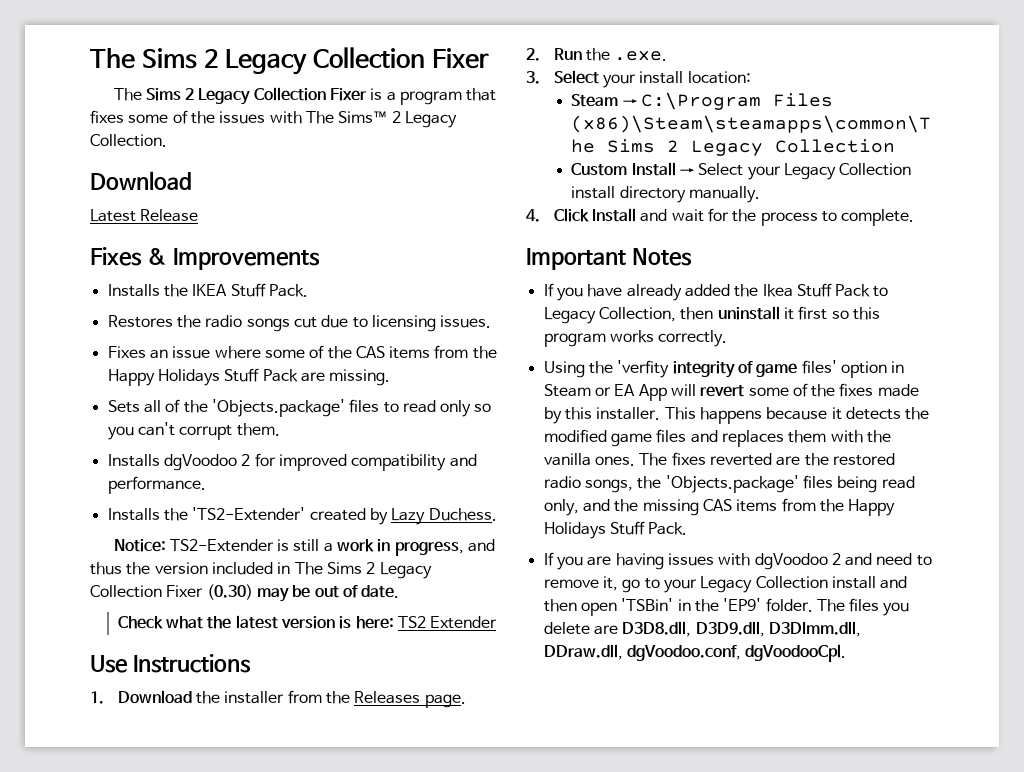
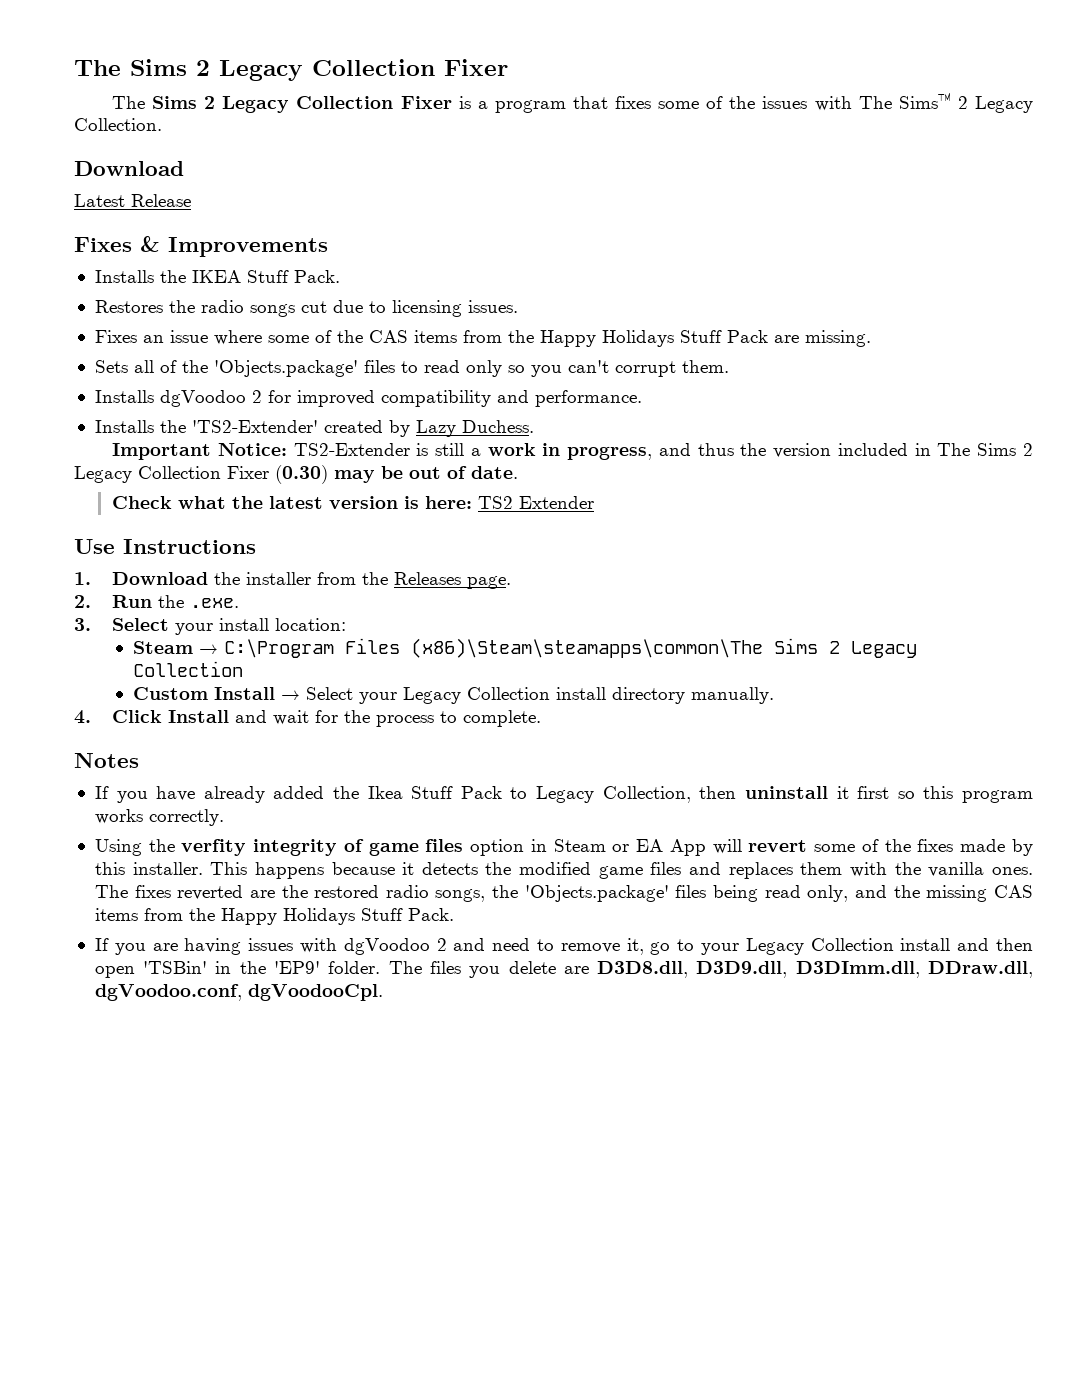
- Notice: TS2-Extender is still a work in progress, and thus the version included in The Sims 2 Legacy Collection Fixer (0.30) may be out of date.
+ Important Notice: TS2-Extender is still a work in progress, and thus the version included in The Sims 2 Legacy Collection Fixer (0.30) may be out of date.
- Important Notes
+ Notes
- Using the 'verfity integrity of game files' option in Steam or EA App will revert some of the fixes made by this installer.
+ Using the verfity integrity of game files option in Steam or EA App will revert some of the fixes made by this installer.

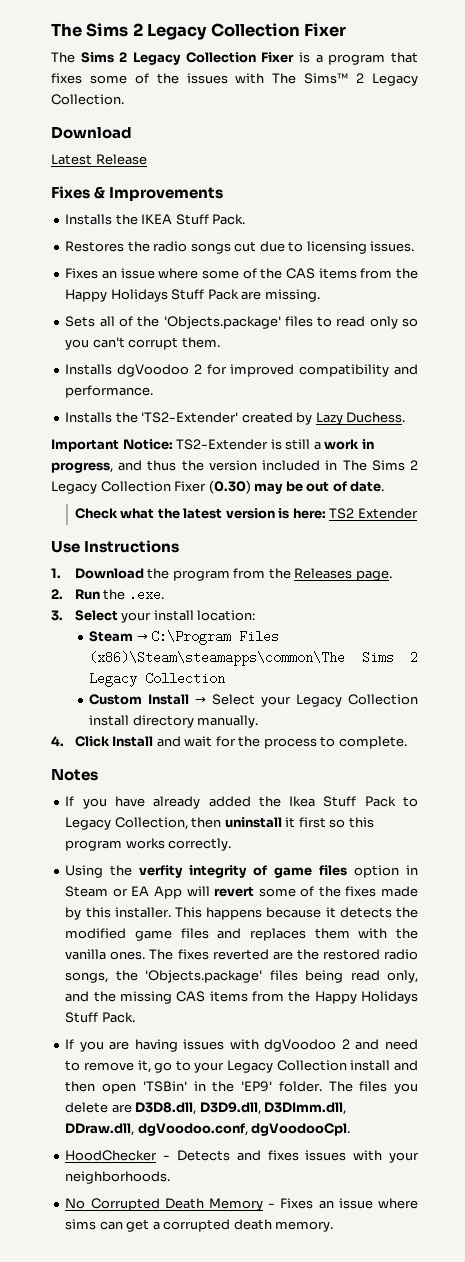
- 1. Download the installer from the Releases page.
+ 1. Download the program from the Releases page.
+ HoodChecker - Detects and fixes issues with your neighborhoods.
+ No Corrupted Death Memory - Fixes an issue where sims can get a corrupted death memory.

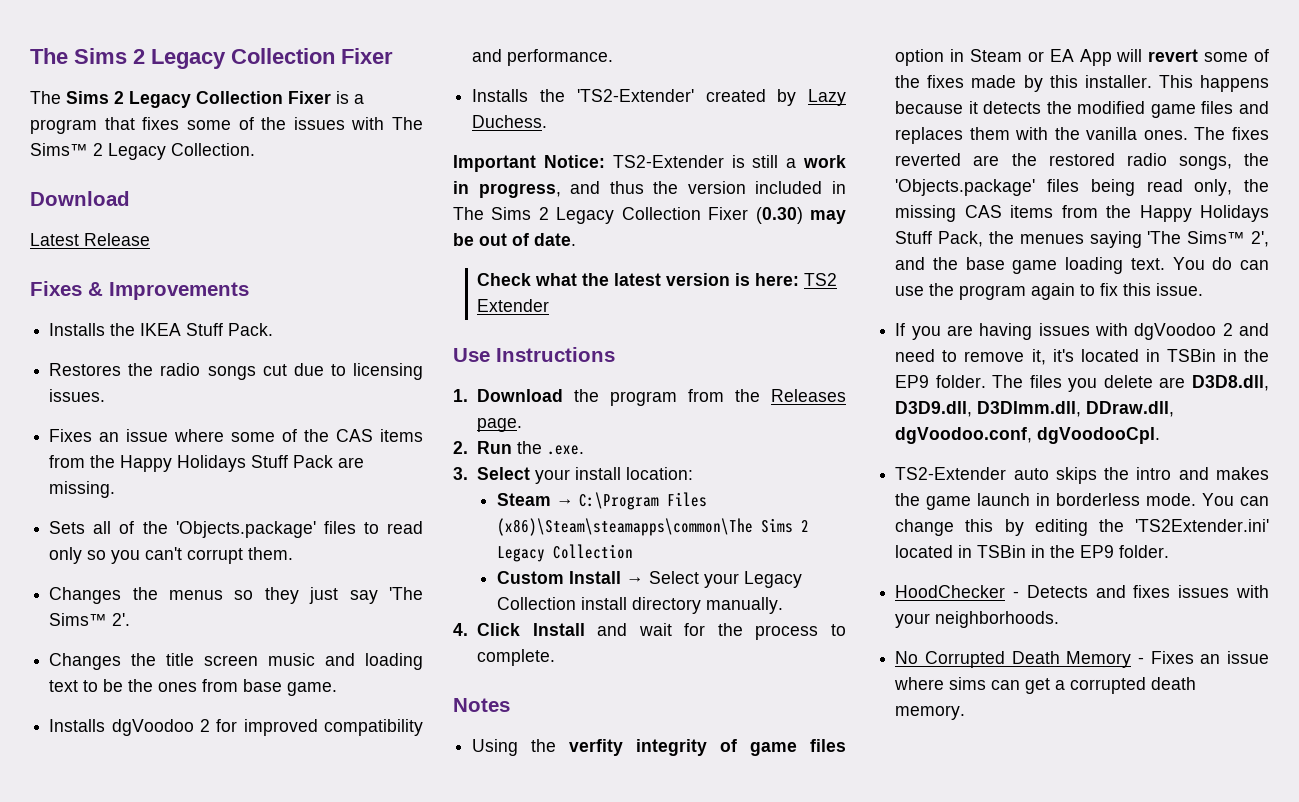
+ Changes the menus so they just say 'The Sims™ 2'.
+ Changes the title screen music and loading text to be the ones from base game.
- If you have already added the Ikea Stuff Pack to Legacy Collection, then uninstall it first so this program works correctly.
- The fixes reverted are the restored radio songs, the 'Objects.package' files being read only, and the missing CAS items from the Happy Holidays Stuff Pack.
+ The fixes reverted are the restored radio songs, the 'Objects.package' files being read only, the missing CAS items from the Happy Holidays Stuff Pack, the menues saying 'The Sims™ 2', and the base game loading text. You do can use the program again to fix this issue.
- If you are having issues with dgVoodoo 2 and need to remove it, go to your Legacy Collection install and then open 'TSBin' in the 'EP9' folder.
+ If you are having issues with dgVoodoo 2 and need to remove it, it's located in TSBin in the EP9 folder.
+ TS2-Extender auto skips the intro and makes the game launch in borderless mode. You can change this by editing the 'TS2Extender.ini' located in TSBin in the EP9 folder.

